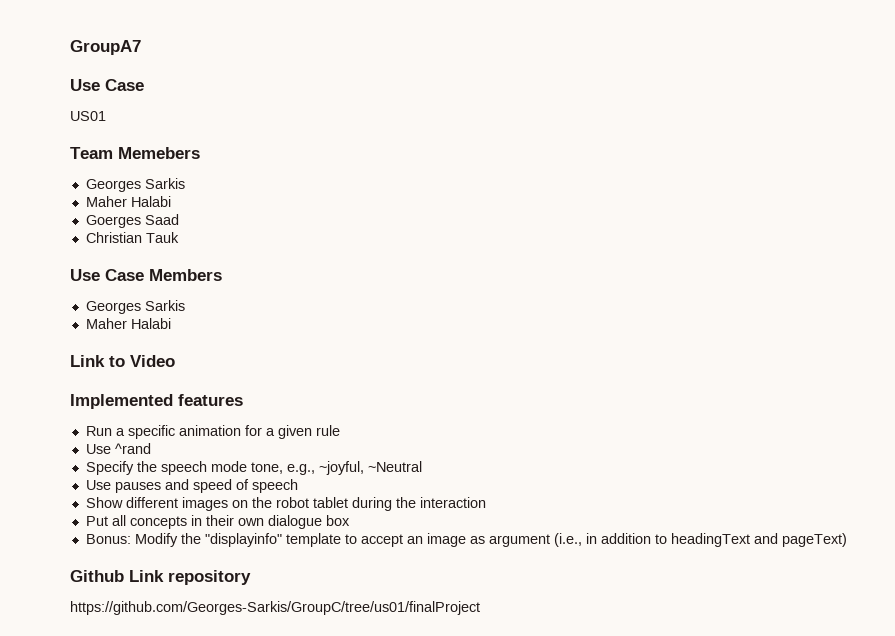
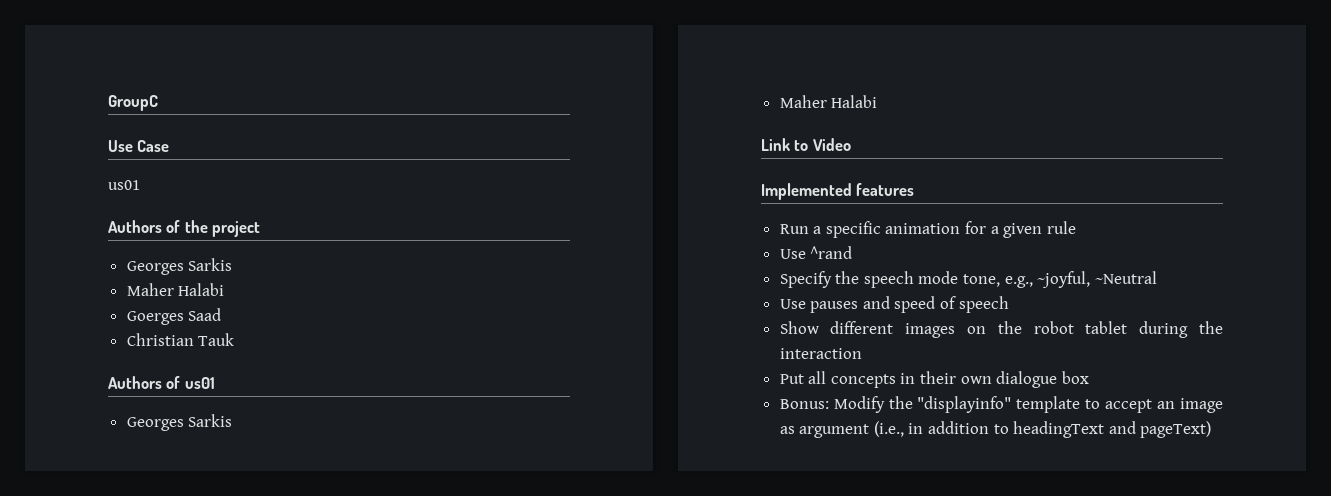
- GroupA7
+ GroupC
  Use Case
- US01
- Team Memebers
+ us01
+ Authors of the project
- Use Case Members
+ Authors of us01
- Github Link repository
- https://github.com/Georges-Sarkis/GroupC/tree/us01/finalProject

